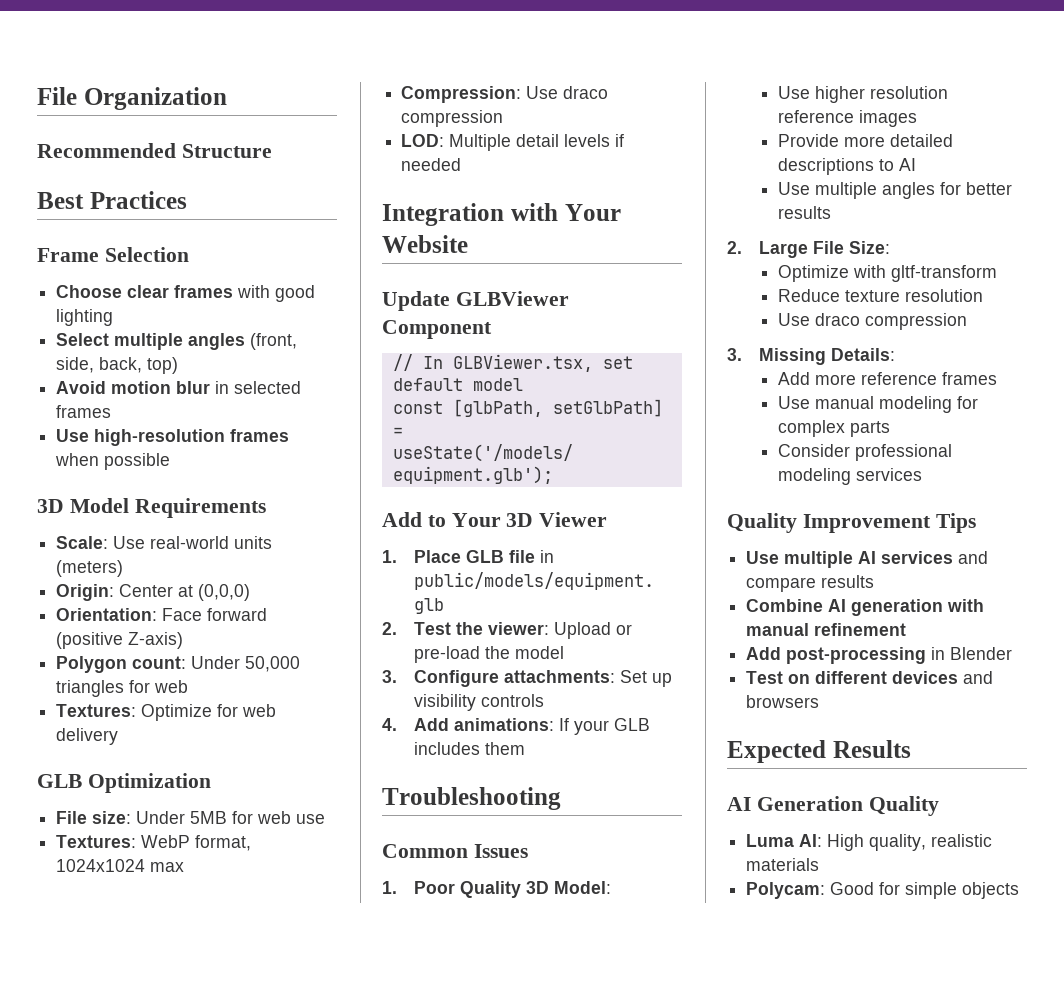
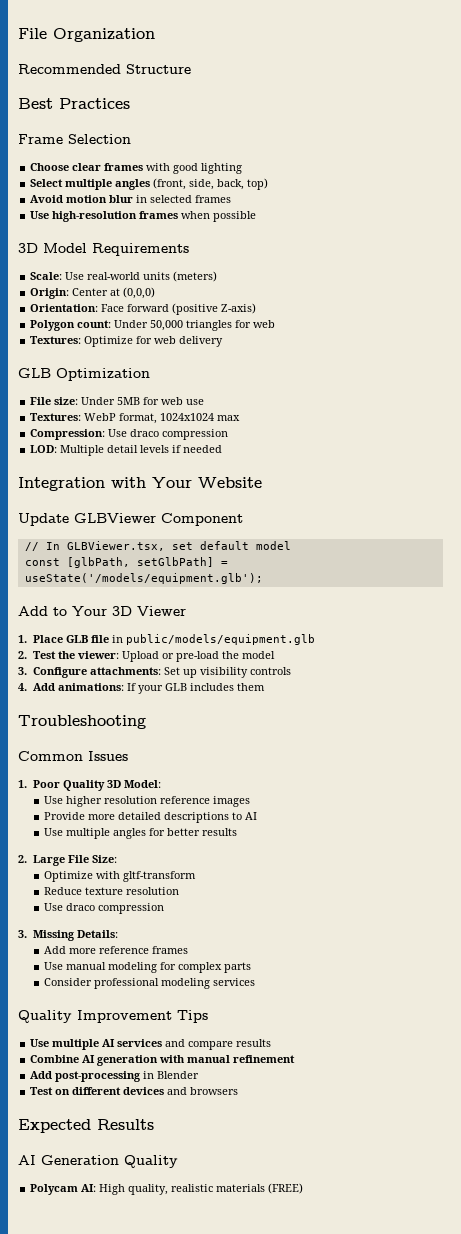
- Luma AI: High quality, realistic materials
- Polycam: Good for simple objects
+ Polycam AI: High quality, realistic materials (FREE)

